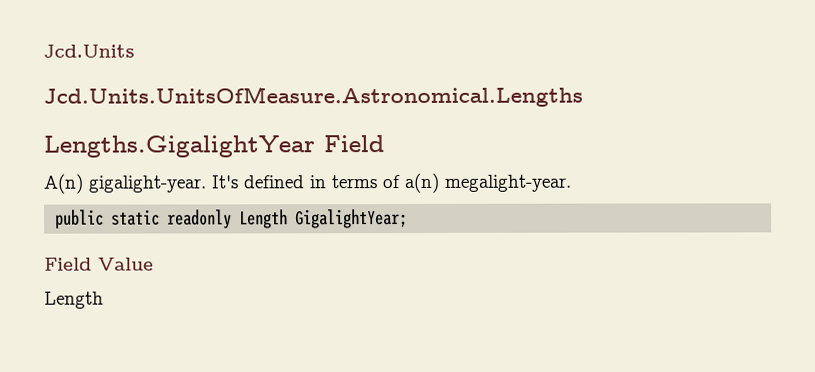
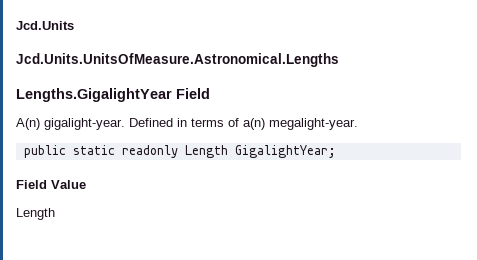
- It's defined in terms of a(n) megalight-year.
+ Defined in terms of a(n) megalight-year.

